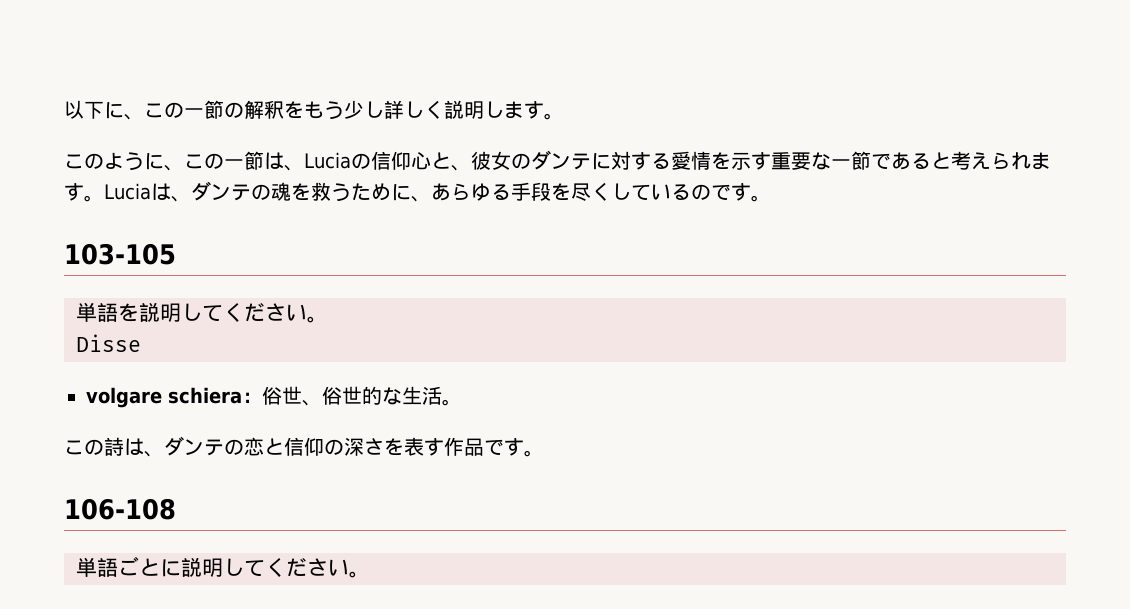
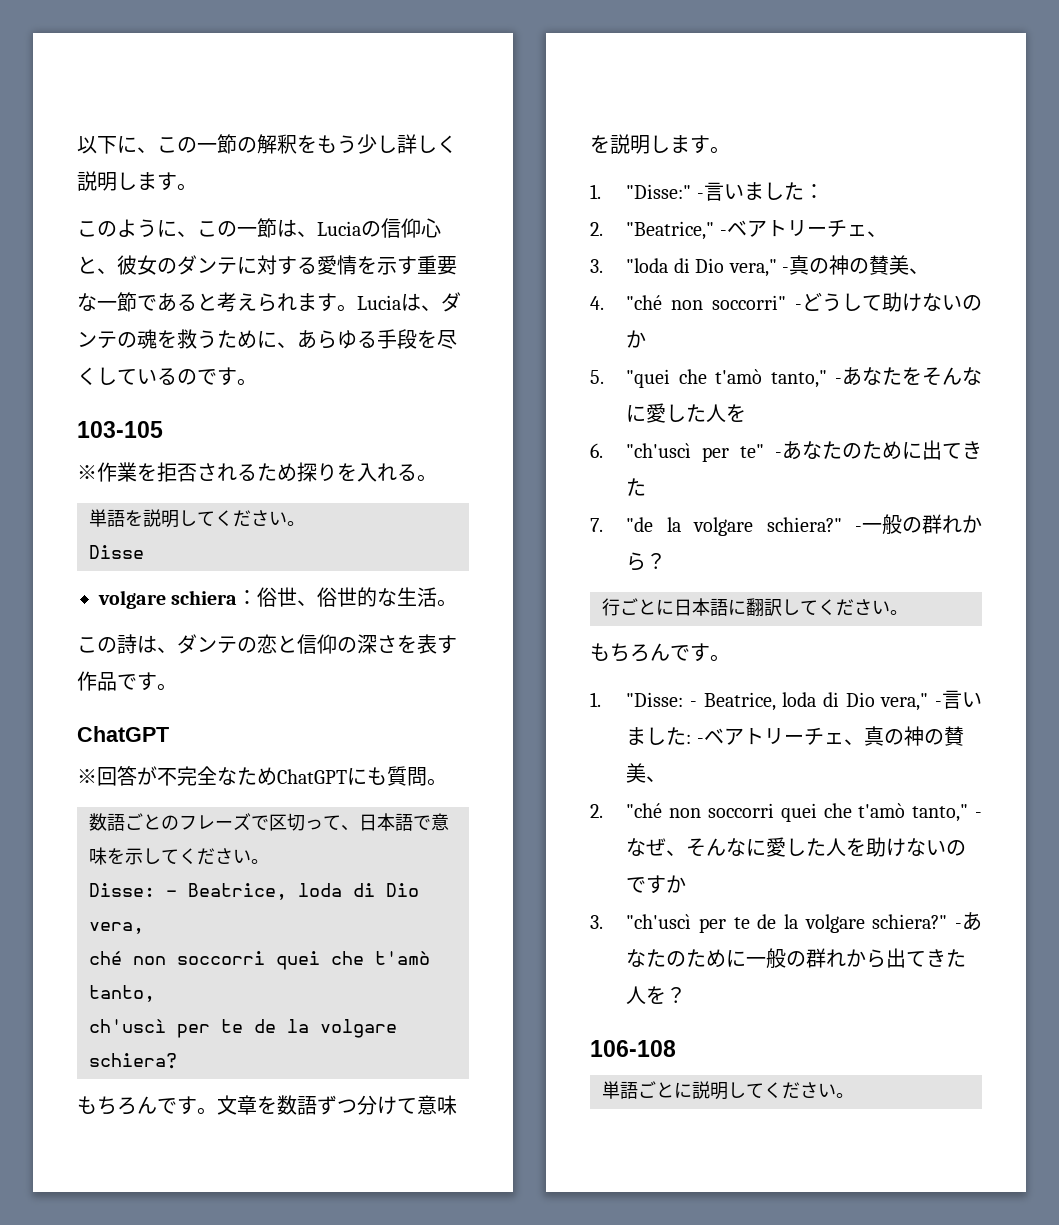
+ ※作業を拒否されるため探りを入れる。
  この詩は、ダンテの恋と信仰の深さを表す作品です。
+ ChatGPT
+ ※回答が不完全なためChatGPTにも質問。
+ 数語ごとのフレーズで区切って、日本語で意味を示してください。
+ Disse: - Beatrice, loda di Dio vera,
+ ché non soccorri quei che t'amò tanto,
+ ch'uscì per te de la volgare schiera?
+ もちろんです。文章を数語ずつ分けて意味を説明します。
+ 1. "Disse:" -言いました：
+ 2. "Beatrice," -ベアトリーチェ、
+ 3. "loda di Dio vera," -真の神の賛美、
+ 4. "ché non soccorri" -どうして助けないのか
+ 5. "quei che t'amò tanto," -あなたをそんなに愛した人を
+ 6. "ch'uscì per te" -あなたのために出てきた
+ 7. "de la volgare schiera?" -一般の群れから？
+ 行ごとに日本語に翻訳してください。
+ もちろんです。
+ 1. "Disse: - Beatrice, loda di Dio vera," -言いました: -ベアトリーチェ、真の神の賛美、
+ 2. "ché non soccorri quei che t'amò tanto," -なぜ、そんなに愛した人を助けないのですか
+ 3. "ch'uscì per te de la volgare schiera?" -あなたのために一般の群れから出てきた人を？

